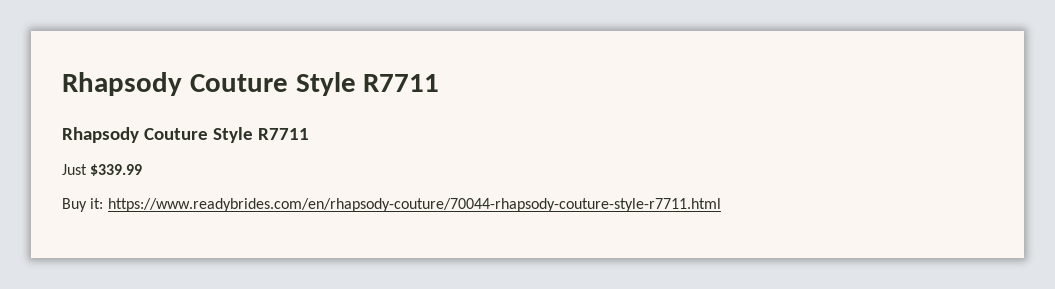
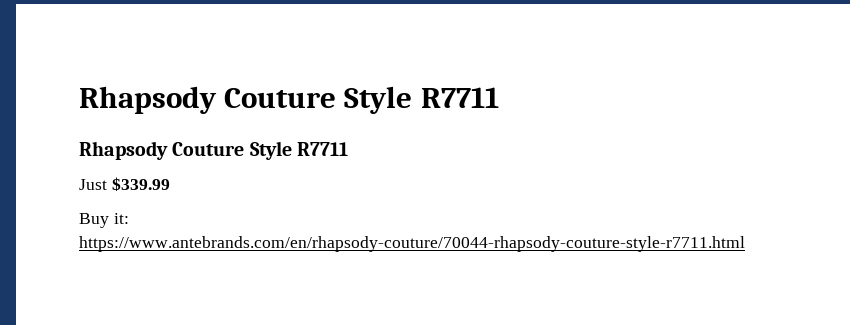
- Buy it: https://www.readybrides.com/en/rhapsody-couture/70044-rhapsody-couture-style-r7711.html
+ Buy it: https://www.antebrands.com/en/rhapsody-couture/70044-rhapsody-couture-style-r7711.html

